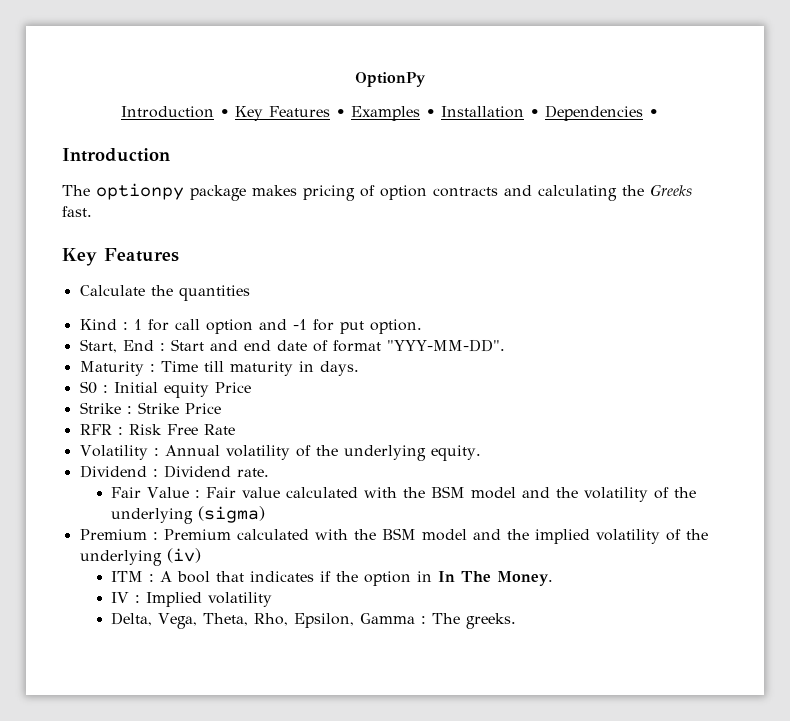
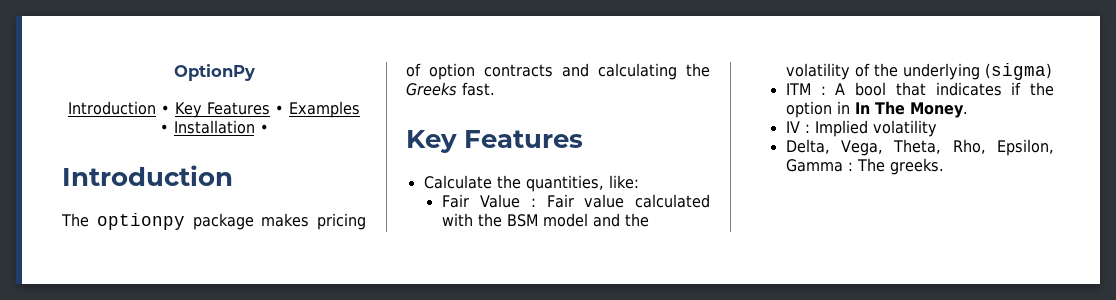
- Introduction • Key Features • Examples • Installation • Dependencies •
+ Introduction • Key Features • Examples • Installation •
- Calculate the quantities
- Kind : 1 for call option and -1 for put option.
- Start, End : Start and end date of format "YYY-MM-DD".
- Maturity : Time till maturity in days.
- S0 : Initial equity Price
- Strike : Strike Price
- RFR : Risk Free Rate
- Volatility : Annual volatility of the underlying equity.
- Dividend : Dividend rate.
+ Calculate the quantities, like:
- Premium : Premium calculated with the BSM model and the implied volatility of the underlying (iv)

